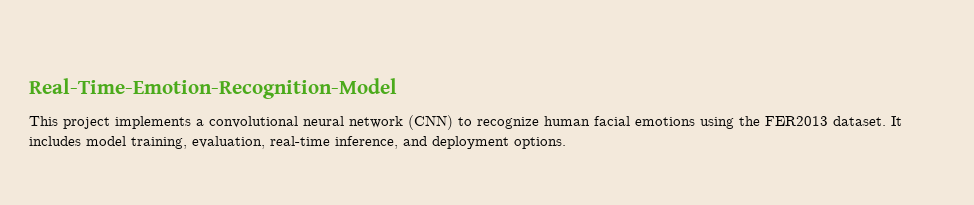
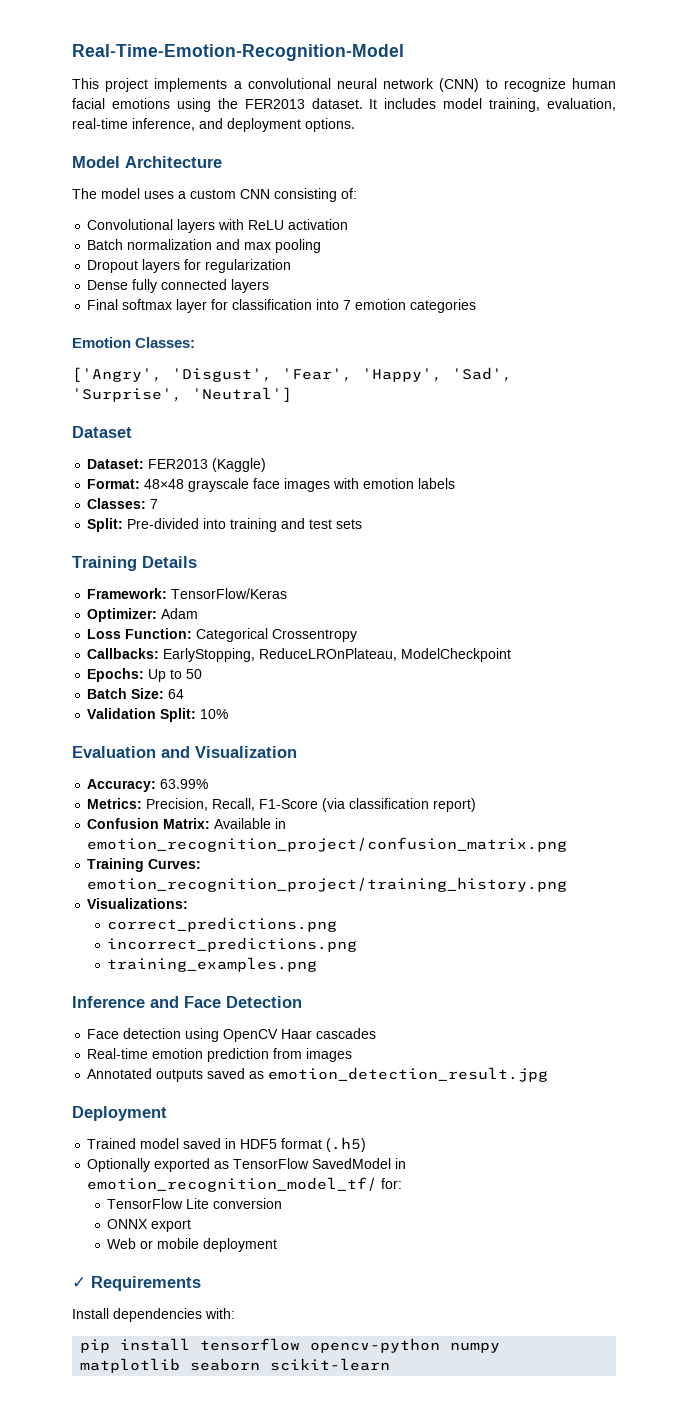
+ Model Architecture
+ The model uses a custom CNN consisting of:
+ Convolutional layers with ReLU activation
+ Batch normalization and max pooling
+ Dropout layers for regularization
+ Dense fully connected layers
+ Final softmax layer for classification into 7 emotion categories
+ Emotion Classes:
+ ['Angry', 'Disgust', 'Fear', 'Happy', 'Sad', 'Surprise', 'Neutral']
+ Dataset
+ Dataset: FER2013 (Kaggle)
+ Format: 48×48 grayscale face images with emotion labels
+ Classes: 7
+ Split: Pre-divided into training and test sets
+ Training Details
+ Framework: TensorFlow/Keras
+ Optimizer: Adam
+ Loss Function: Categorical Crossentropy
+ Callbacks: EarlyStopping, ReduceLROnPlateau, ModelCheckpoint
+ Epochs: Up to 50
+ Batch Size: 64
+ Validation Split: 10%
+ Evaluation and Visualization
+ Accuracy: 63.99%
+ Metrics: Precision, Recall, F1-Score (via classification report)
+ Confusion Matrix: Available in emotion_recognition_project/confusion_matrix.png
+ Training Curves: emotion_recognition_project/training_history.png
+ Visualizations:
+ correct_predictions.png
+ incorrect_predictions.png
+ training_examples.png
+ Inference and Face Detection
+ Face detection using OpenCV Haar cascades
+ Real-time emotion prediction from images
+ Annotated outputs saved as emotion_detection_result.jpg
+ Deployment
+ Trained model saved in HDF5 format (.h5)
+ Optionally exported as TensorFlow SavedModel in emotion_recognition_model_tf/ for:
+ TensorFlow Lite conversion
+ ONNX export
+ Web or mobile deployment
+ ✓ Requirements
+ Install dependencies with:
+ pip install tensorflow opencv-python numpy matplotlib seaborn scikit-learn

